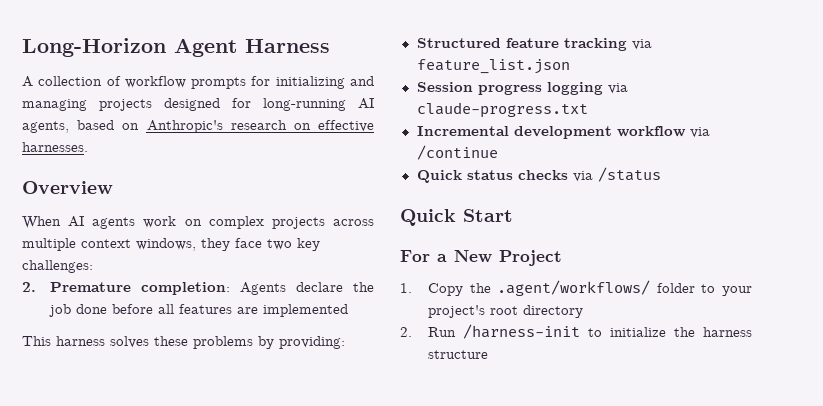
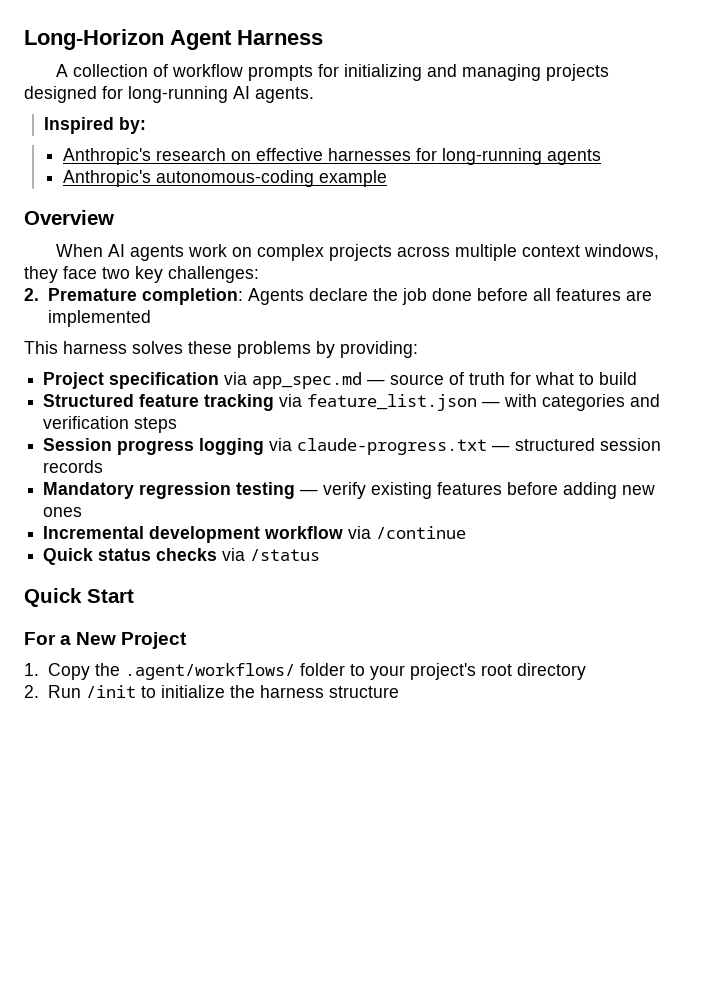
- A collection of workflow prompts for initializing and managing projects designed for long-running AI agents, based on Anthropic's research on effective harnesses.
+ A collection of workflow prompts for initializing and managing projects designed for long-running AI agents.
+ Inspired by:
+ Anthropic's research on effective harnesses for long-running agents
+ Anthropic's autonomous-coding example
+ Project specification via app_spec.md — source of truth for what to build
- Structured feature tracking via feature_list.json
+ Structured feature tracking via feature_list.json — with categories and verification steps
- Session progress logging via claude-progress.txt
+ Session progress logging via claude-progress.txt — structured session records
+ Mandatory regression testing — verify existing features before adding new ones
- 2. Run /harness-init to initialize the harness structure
+ 2. Run /init to initialize the harness structure

